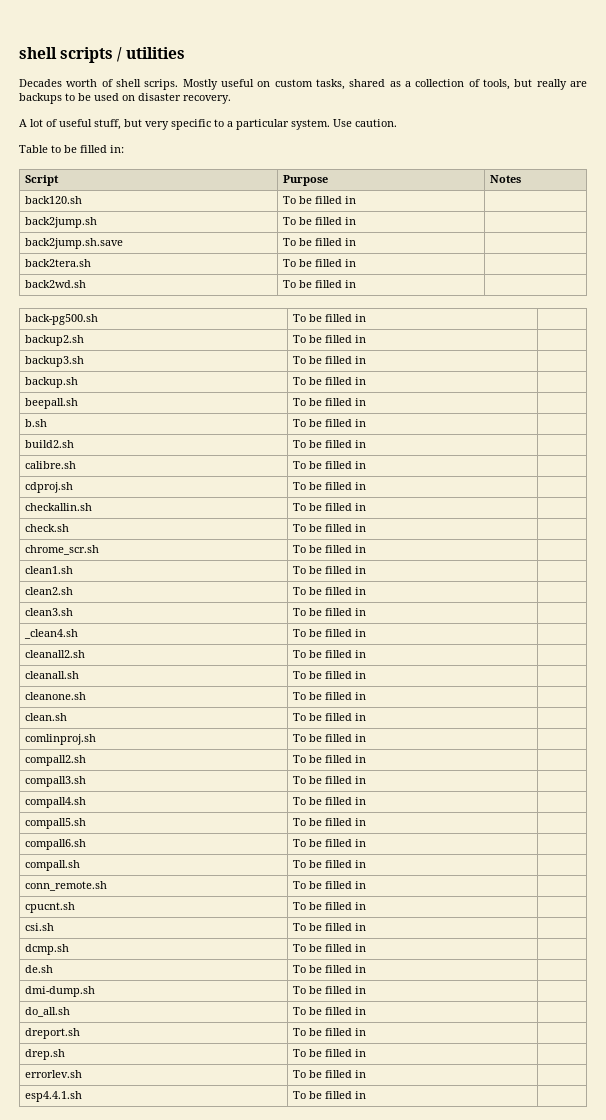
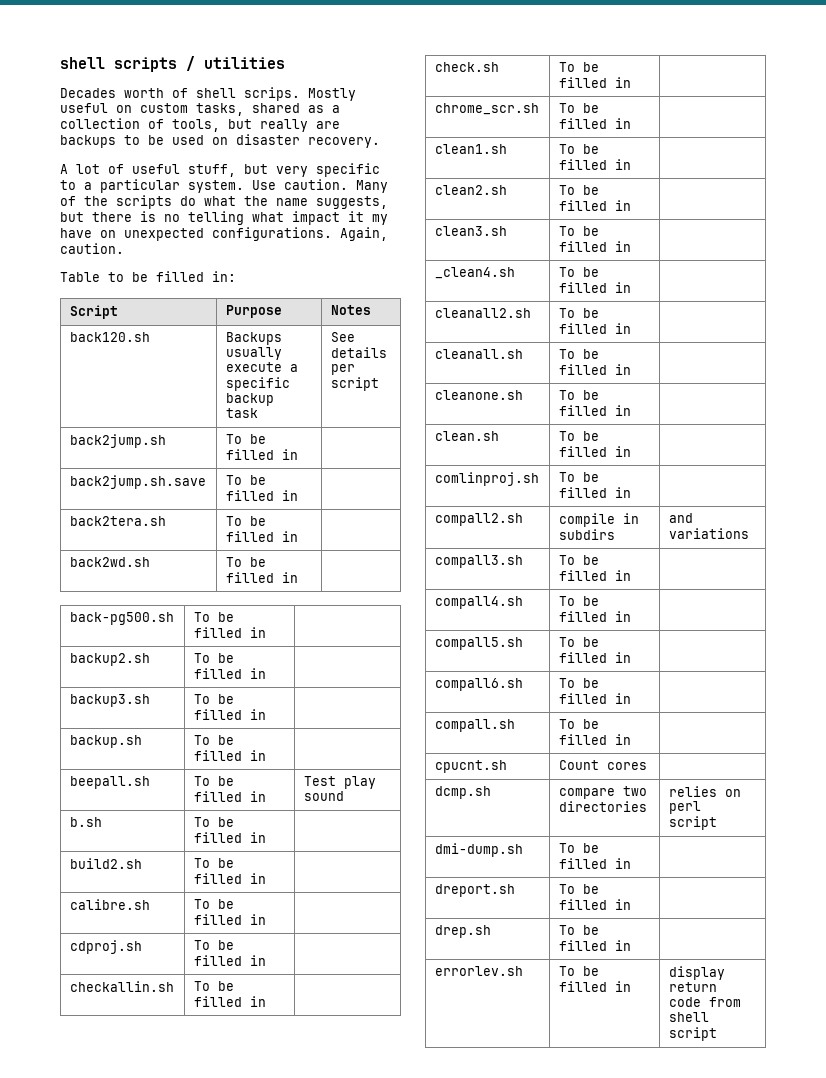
+ Many of the scripts do what the name suggests, but there is no telling what impact it my have on unexpected configurations. Again, caution.
- back120.sh | To be filled in |
+ back120.sh | Backups usually execute a specific backup task | See details per script
- beepall.sh | To be filled in |
+ beepall.sh | To be filled in | Test play sound
- compall2.sh | To be filled in |
+ compall2.sh | compile in subdirs | and variations
- conn_remote.sh | To be filled in |
- cpucnt.sh | To be filled in |
- csi.sh | To be filled in |
- dcmp.sh | To be filled in |
- de.sh | To be filled in |
+ cpucnt.sh | Count cores |
+ dcmp.sh | compare two directories | relies on perl script
- do_all.sh | To be filled in |
- errorlev.sh | To be filled in |
- esp4.4.1.sh | To be filled in |
+ errorlev.sh | To be filled in | display return code from shell script

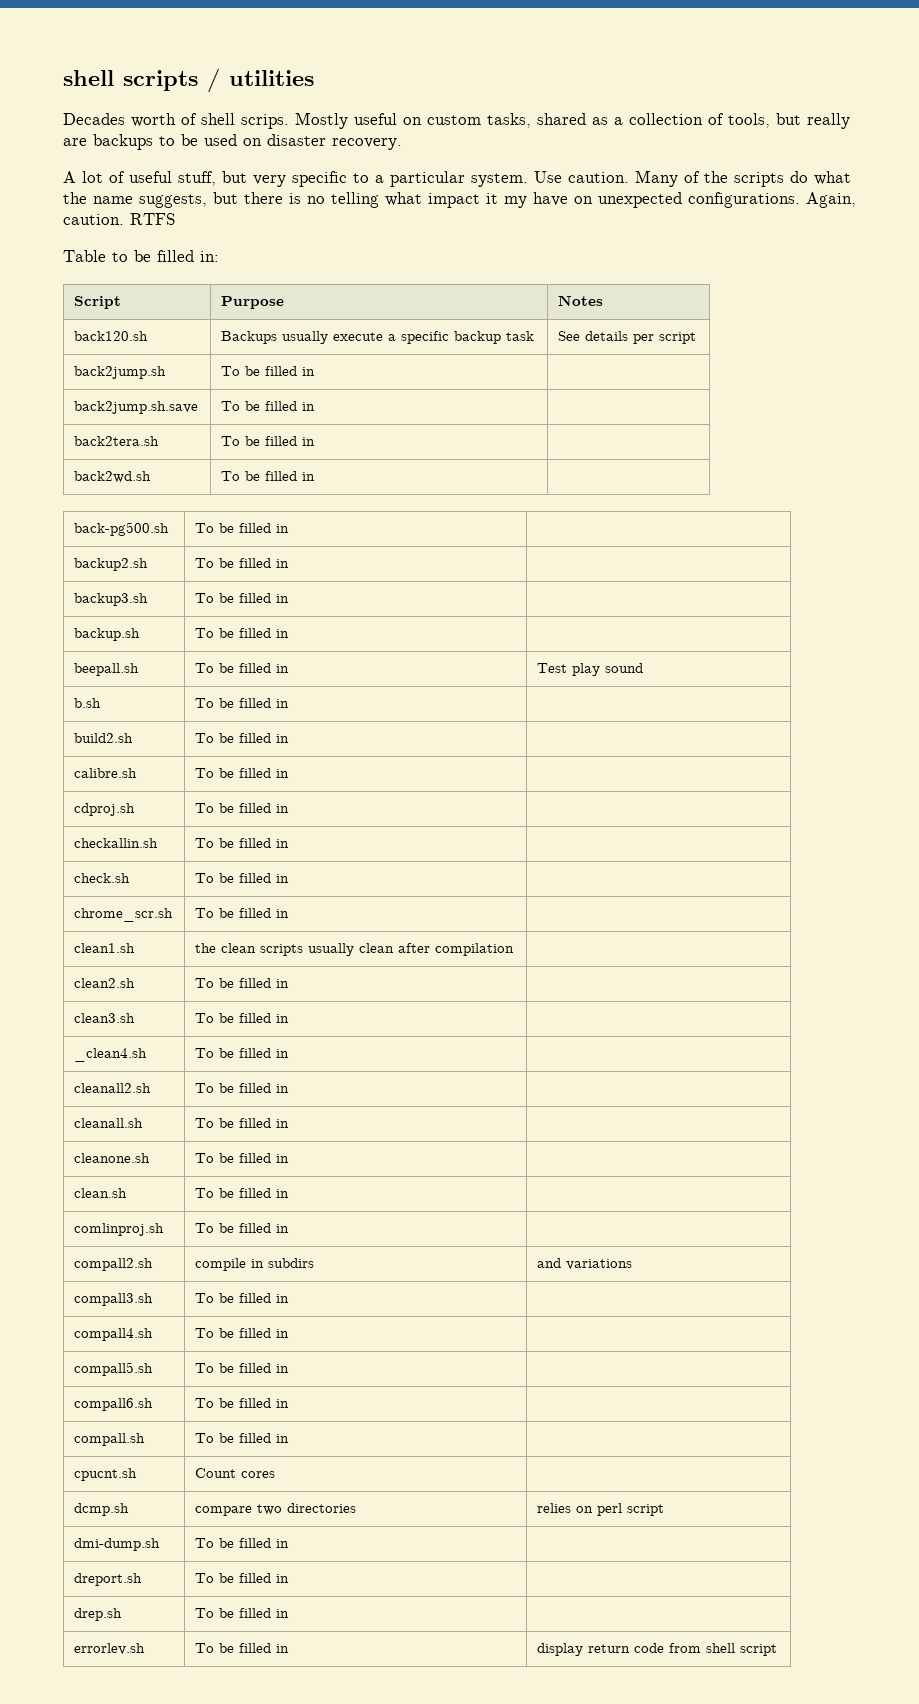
+ RTFS
- clean1.sh | To be filled in |
+ clean1.sh | the clean scripts usually clean after compilation |

